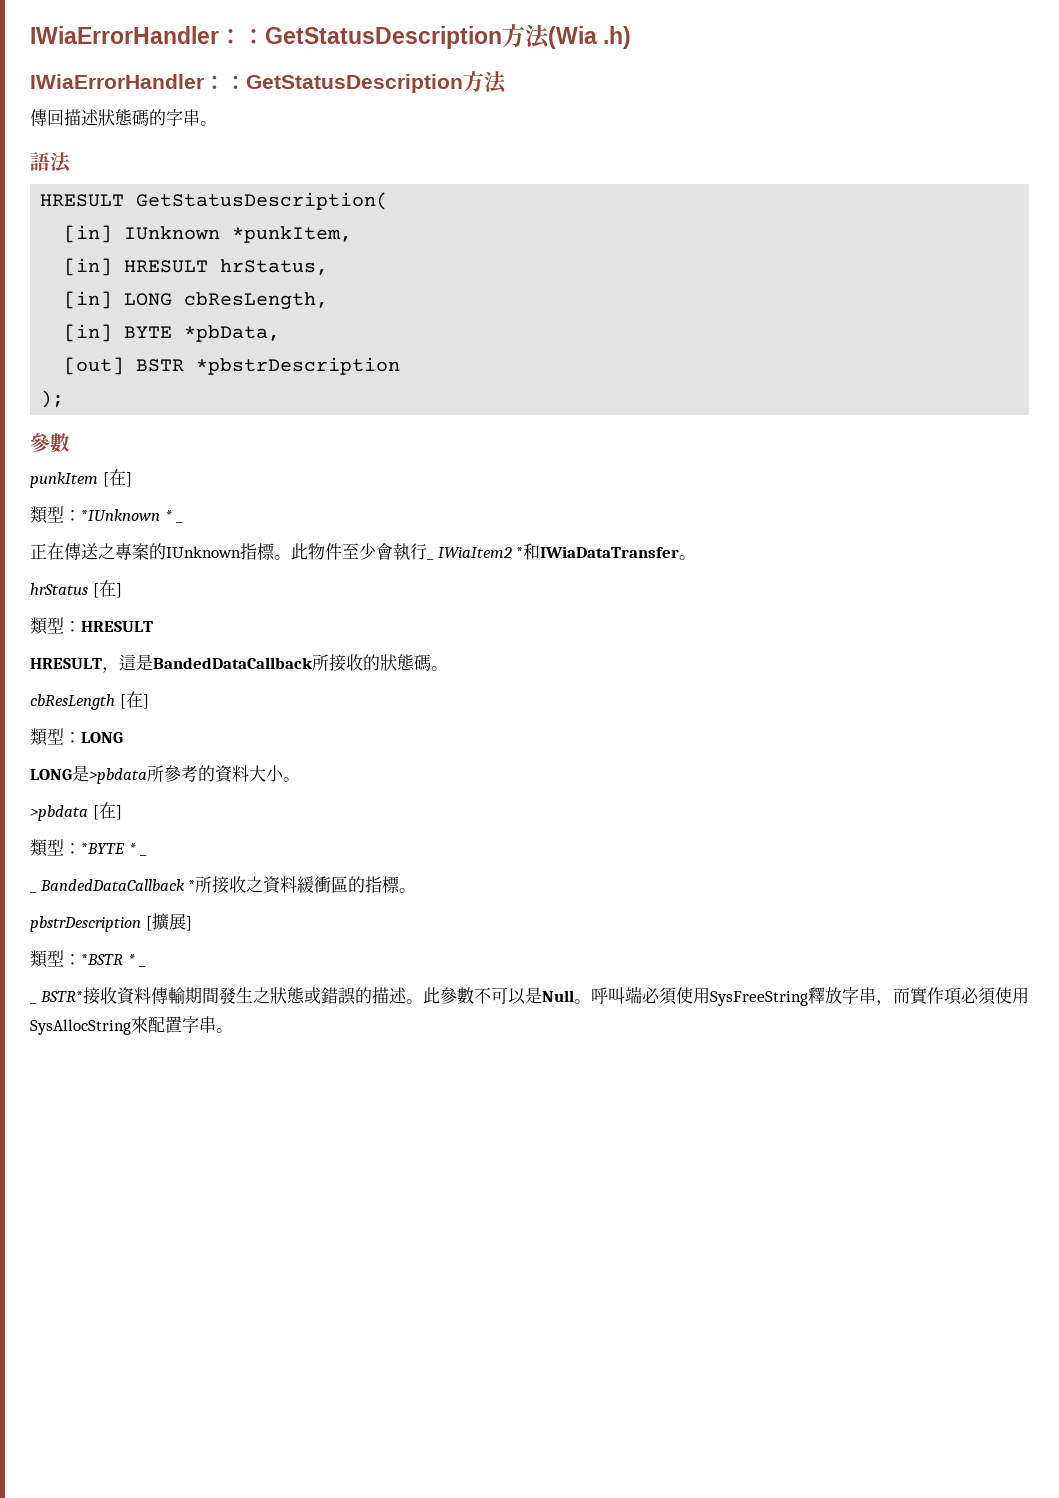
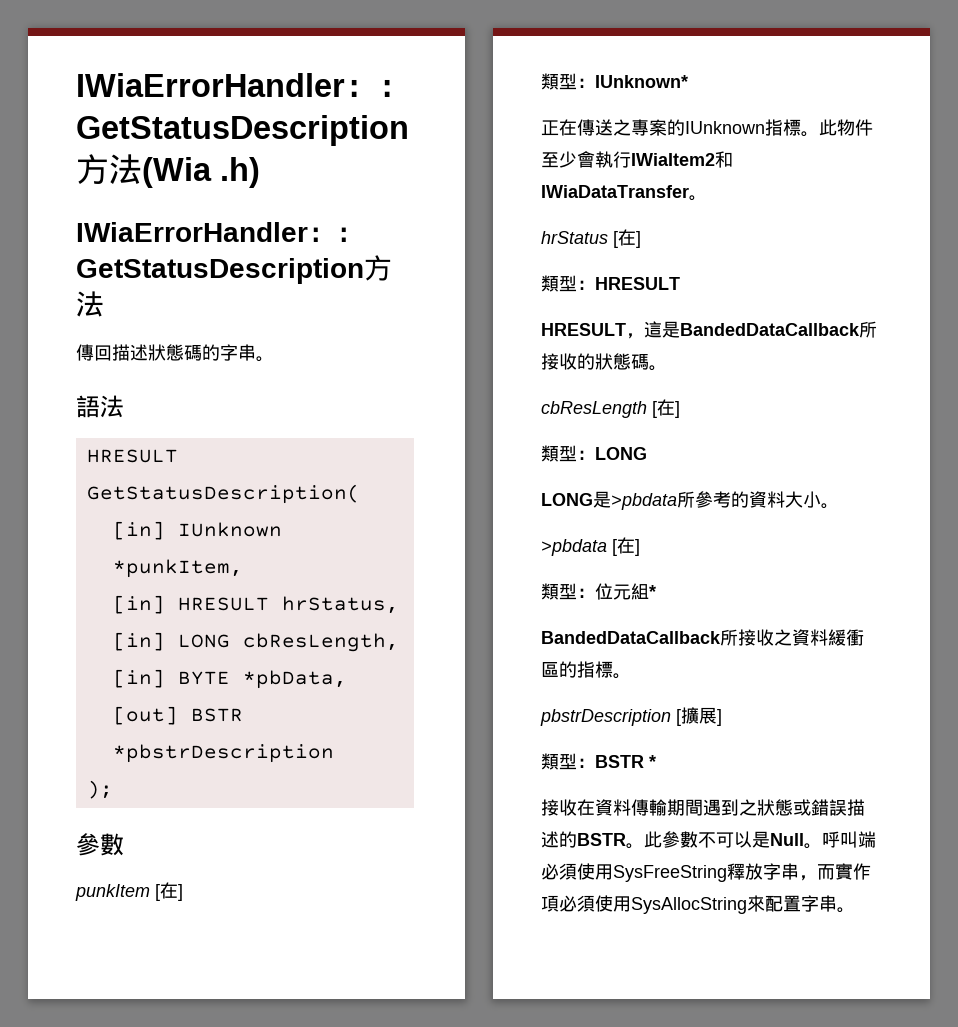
- 類型：*IUnknown * _
+ 類型：IUnknown*
- 此物件至少會執行_ IWiaItem2 *和IWiaDataTransfer。
+ 此物件至少會執行IWiaItem2和IWiaDataTransfer。
- 類型：*BYTE * _
- _ BandedDataCallback *所接收之資料緩衝區的指標。
+ 類型：位元組*
+ BandedDataCallback所接收之資料緩衝區的指標。
- 類型：*BSTR * _
- _ BSTR*接收資料傳輸期間發生之狀態或錯誤的描述。
+ 類型：BSTR *
+ 接收在資料傳輸期間遇到之狀態或錯誤描述的BSTR。

